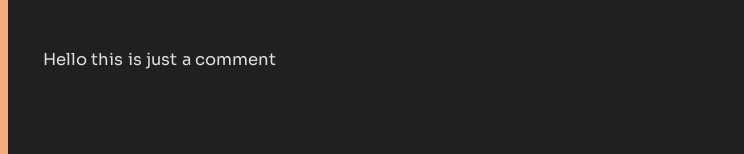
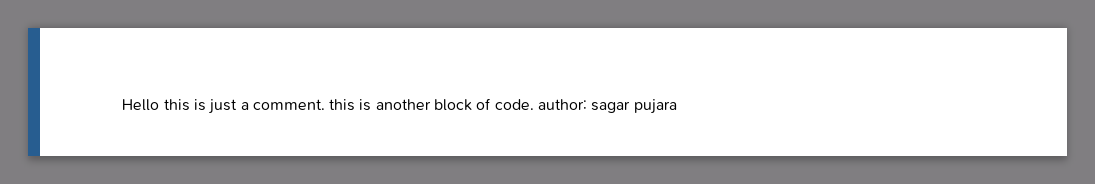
- Hello this is just a comment
+ Hello this is just a comment. this is another block of code. author: sagar pujara

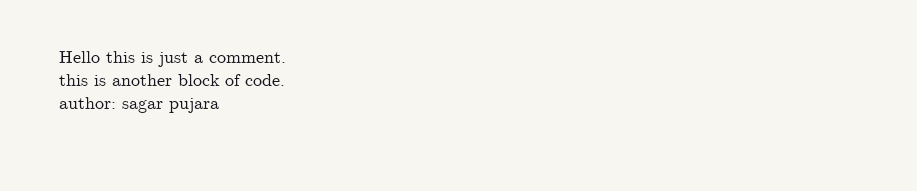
- Hello this is just a comment. this is another block of code. author: sagar pujara
+ Hello this is just a comment.
+ this is another block of code.
+ author: sagar pujara

